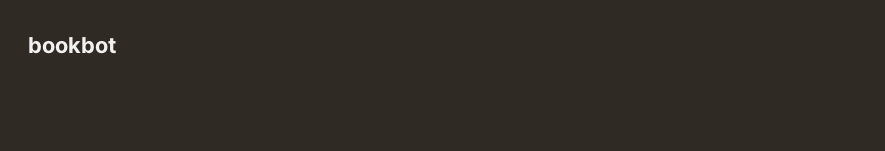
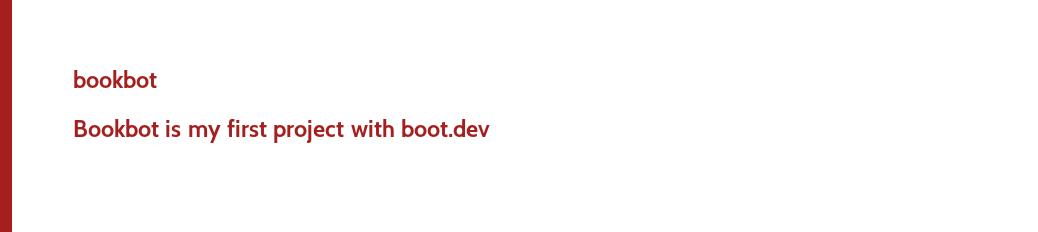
+ Bookbot is my first project with boot.dev

